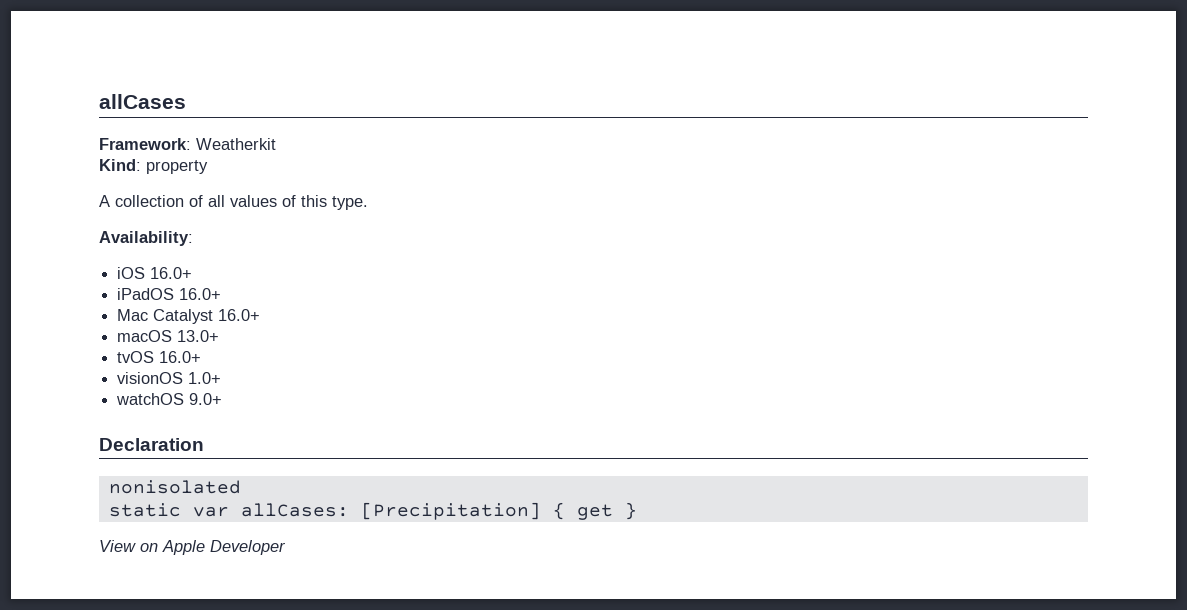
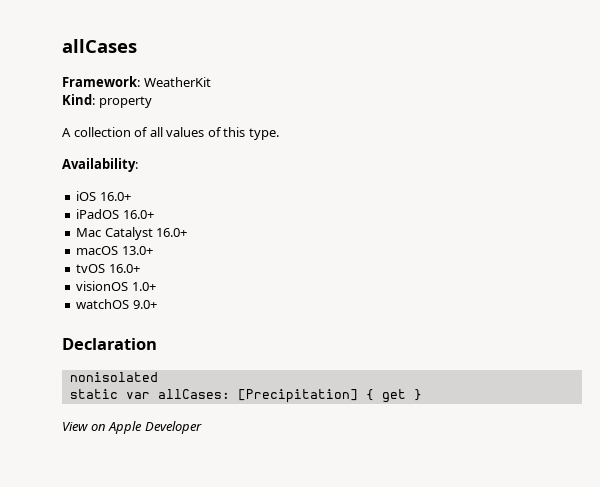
- Framework: Weatherkit
+ Framework: WeatherKit

